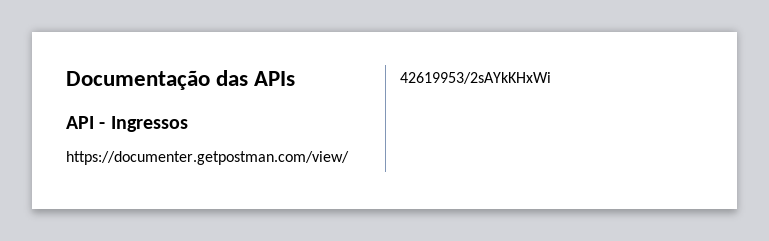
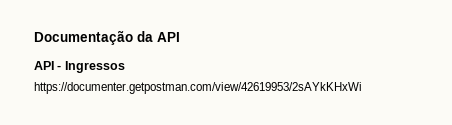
- Documentação das APIs
+ Documentação da API

